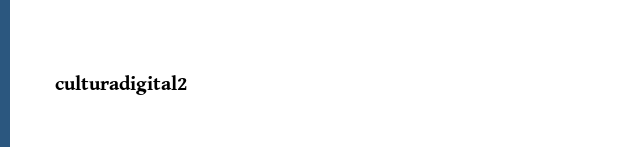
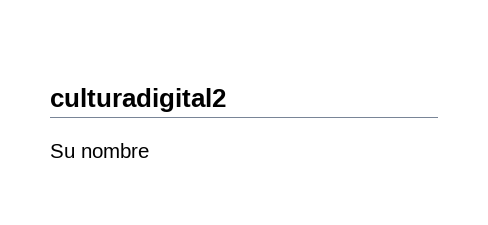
+ Su nombre

